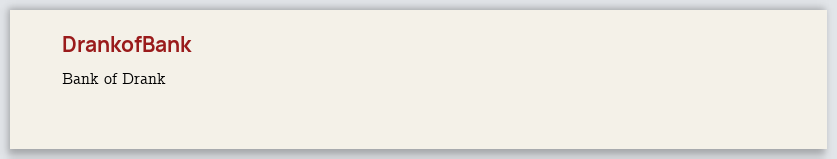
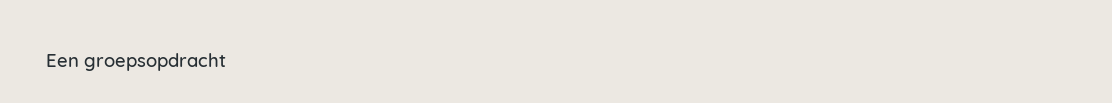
- DrankofBank
- Bank of Drank
+ Een groepsopdracht

